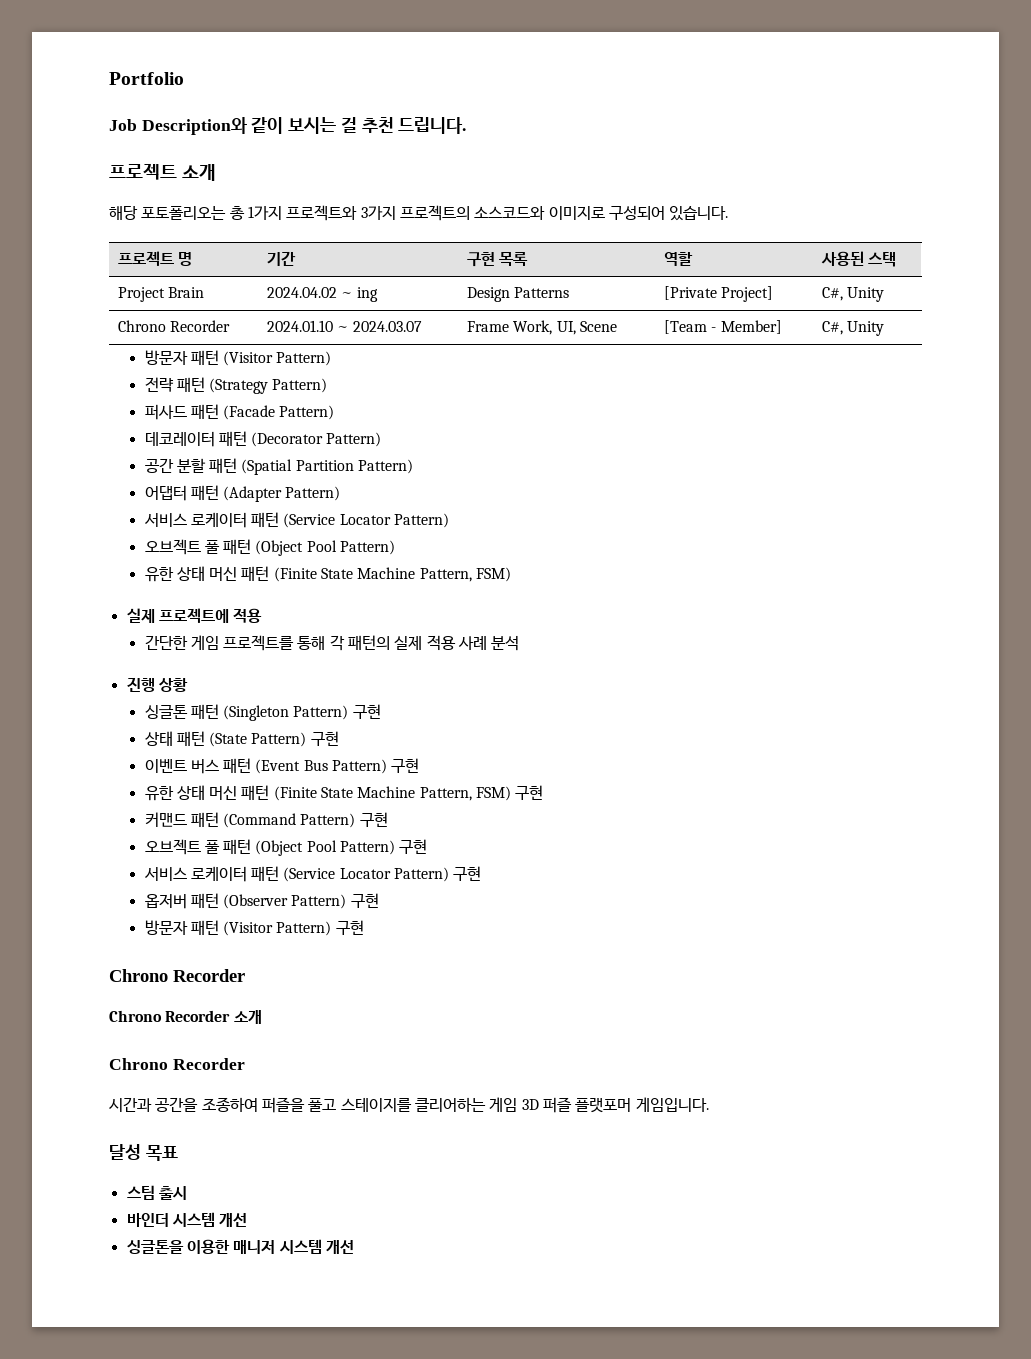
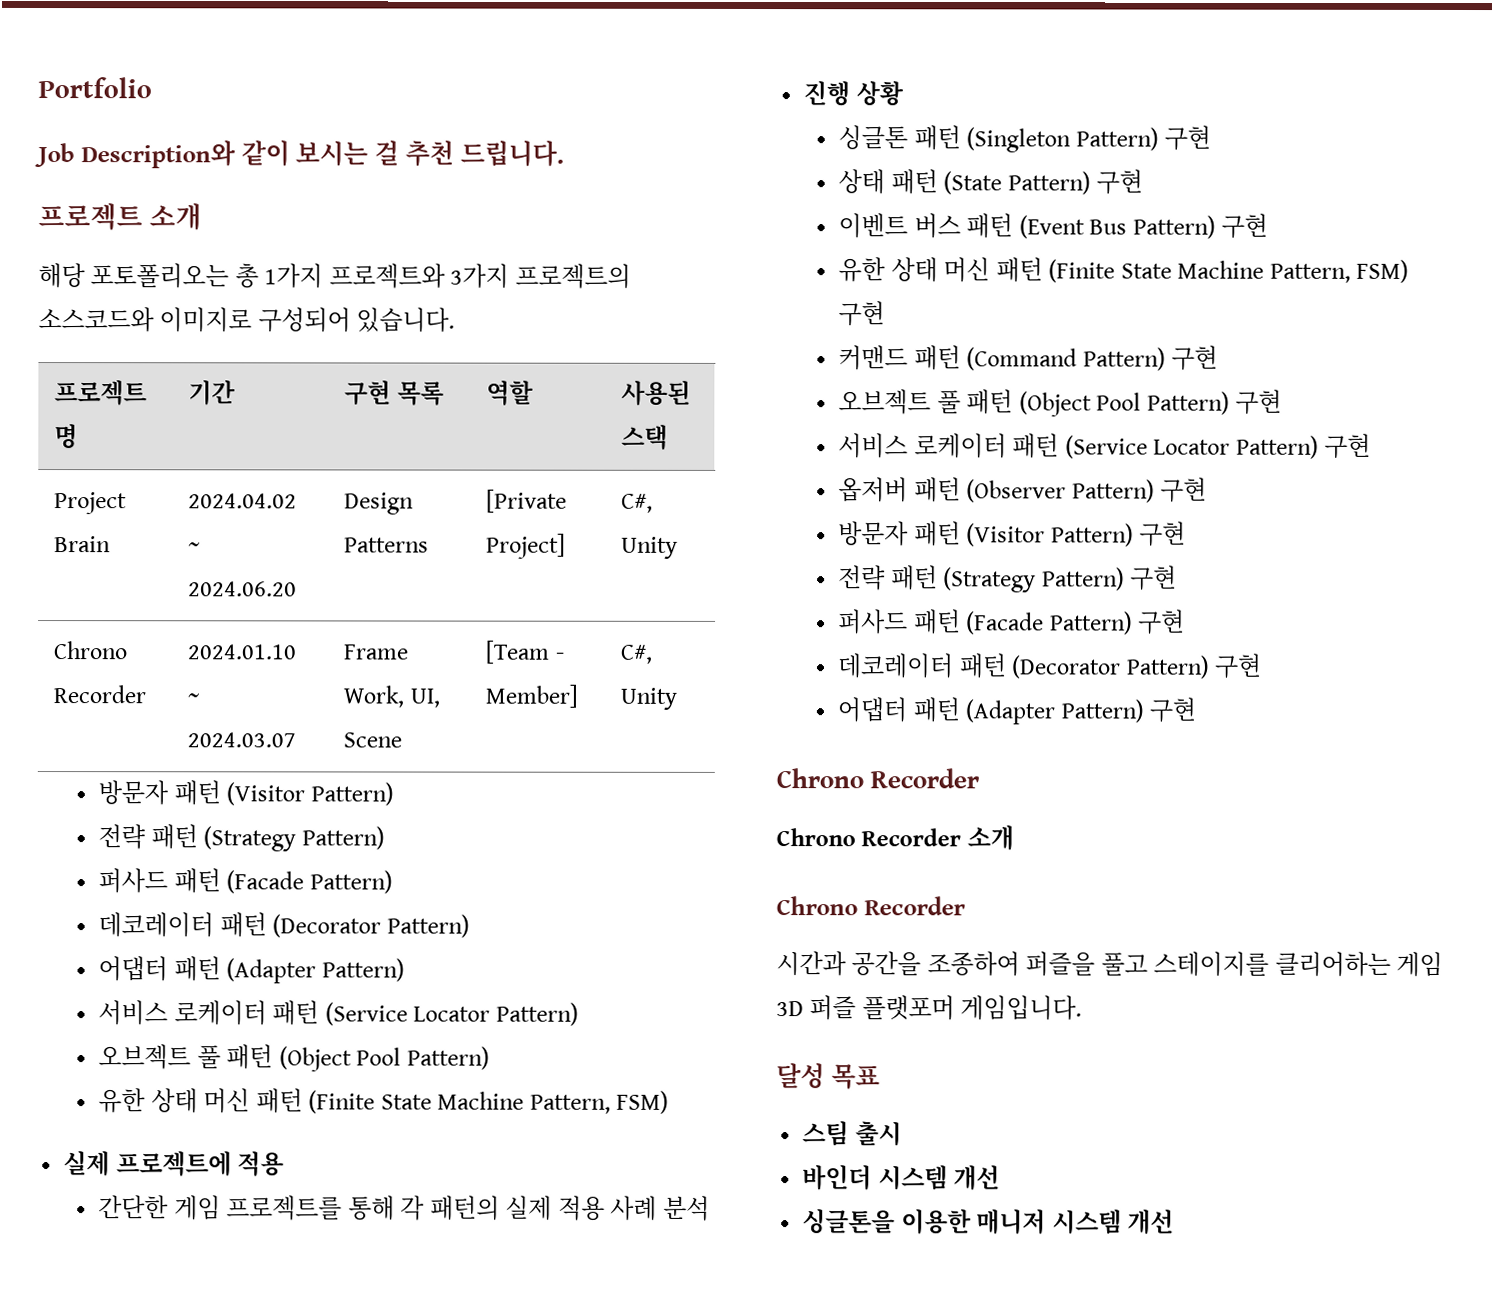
- Project Brain | 2024.04.02 ~ ing | Design Patterns | [Private Project] | C#, Unity
+ Project Brain | 2024.04.02 ~ 2024.06.20 | Design Patterns | [Private Project] | C#, Unity
- 공간 분할 패턴 (Spatial Partition Pattern)
+ 전략 패턴 (Strategy Pattern) 구현
+ 퍼사드 패턴 (Facade Pattern) 구현
+ 데코레이터 패턴 (Decorator Pattern) 구현
+ 어댑터 패턴 (Adapter Pattern) 구현

